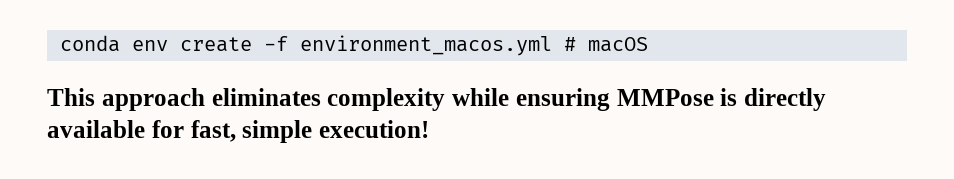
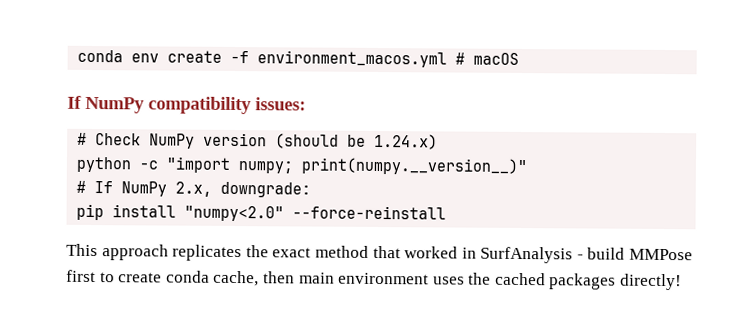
- This approach eliminates complexity while ensuring MMPose is directly available for fast, simple execution!
+ If NumPy compatibility issues:
+ # Check NumPy version (should be 1.24.x)
+ python -c "import numpy; print(numpy.__version__)"
+ # If NumPy 2.x, downgrade:
+ pip install "numpy<2.0" --force-reinstall
+ This approach replicates the exact method that worked in SurfAnalysis - build MMPose first to create conda cache, then main environment uses the cached packages directly!

